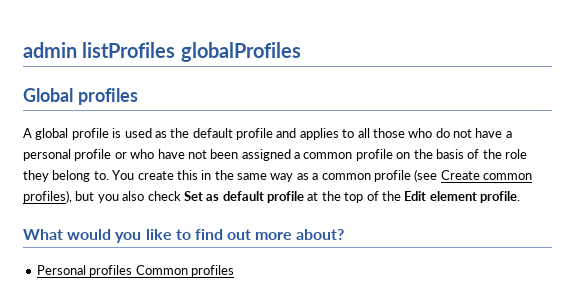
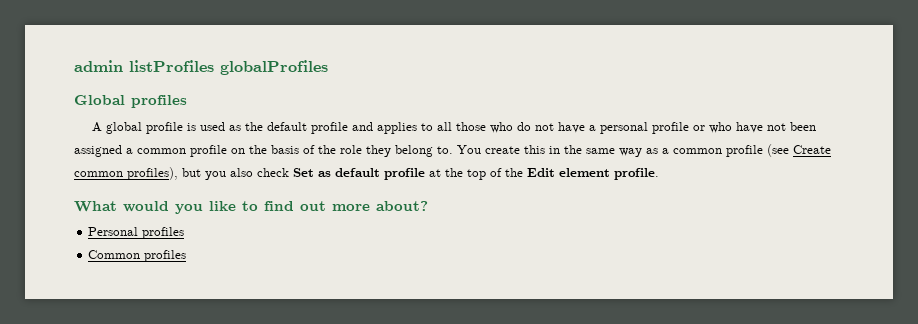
- Personal profiles Common profiles
+ Personal profiles
+ Common profiles

